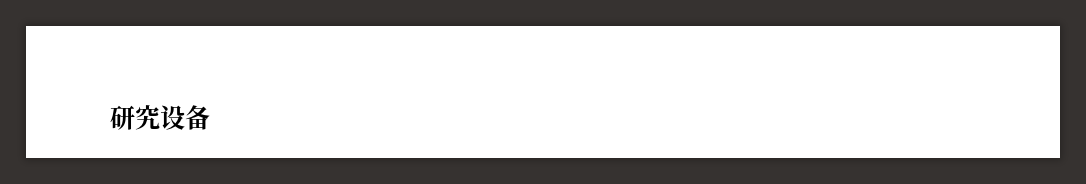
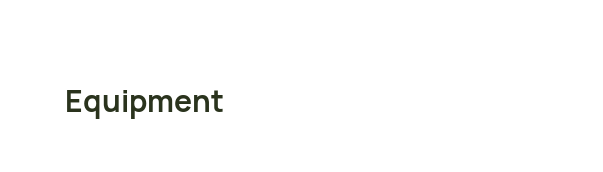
- 研究设备
+ Equipment

